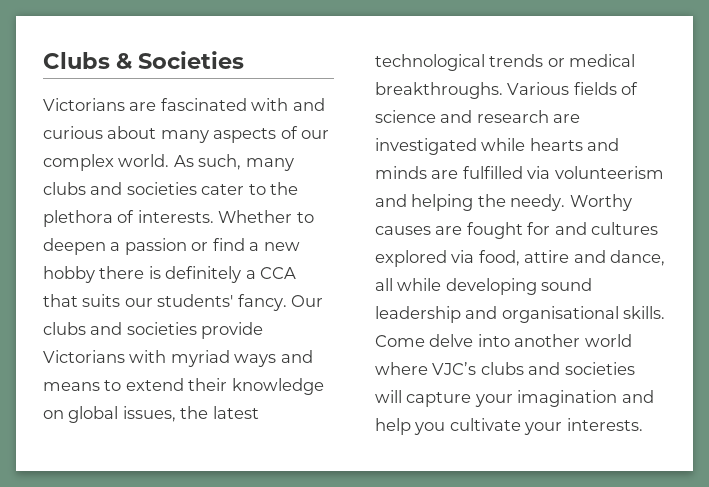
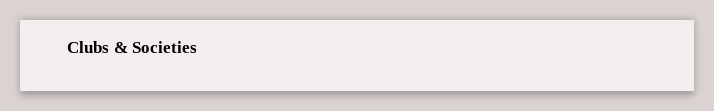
- Victorians are fascinated with and curious about many aspects of our complex world. As such, many clubs and societies cater to the plethora of interests. Whether to deepen a passion or find a new hobby there is definitely a CCA that suits our students' fancy. Our clubs and societies provide Victorians with myriad ways and means to extend their knowledge on global issues, the latest technological trends or medical breakthroughs. Various fields of science and research are investigated while hearts and minds are fulfilled via volunteerism and helping the needy. Worthy causes are fought for and cultures explored via food, attire and dance, all while developing sound leadership and organisational skills. Come delve into another world where VJC’s clubs and societies will capture your imagination and help you cultivate your interests.

